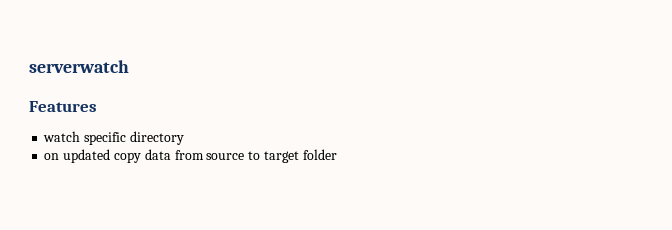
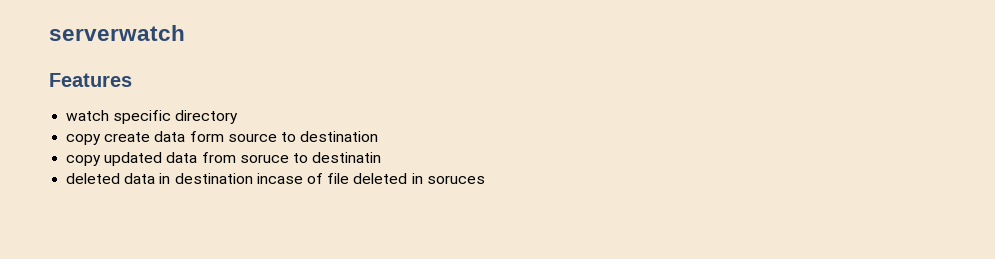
- on updated copy data from source to target folder
+ copy create data form source to destination
+ copy updated data from soruce to destinatin
+ deleted data in destination incase of file deleted in soruces

